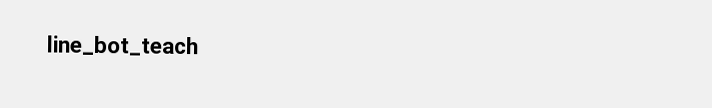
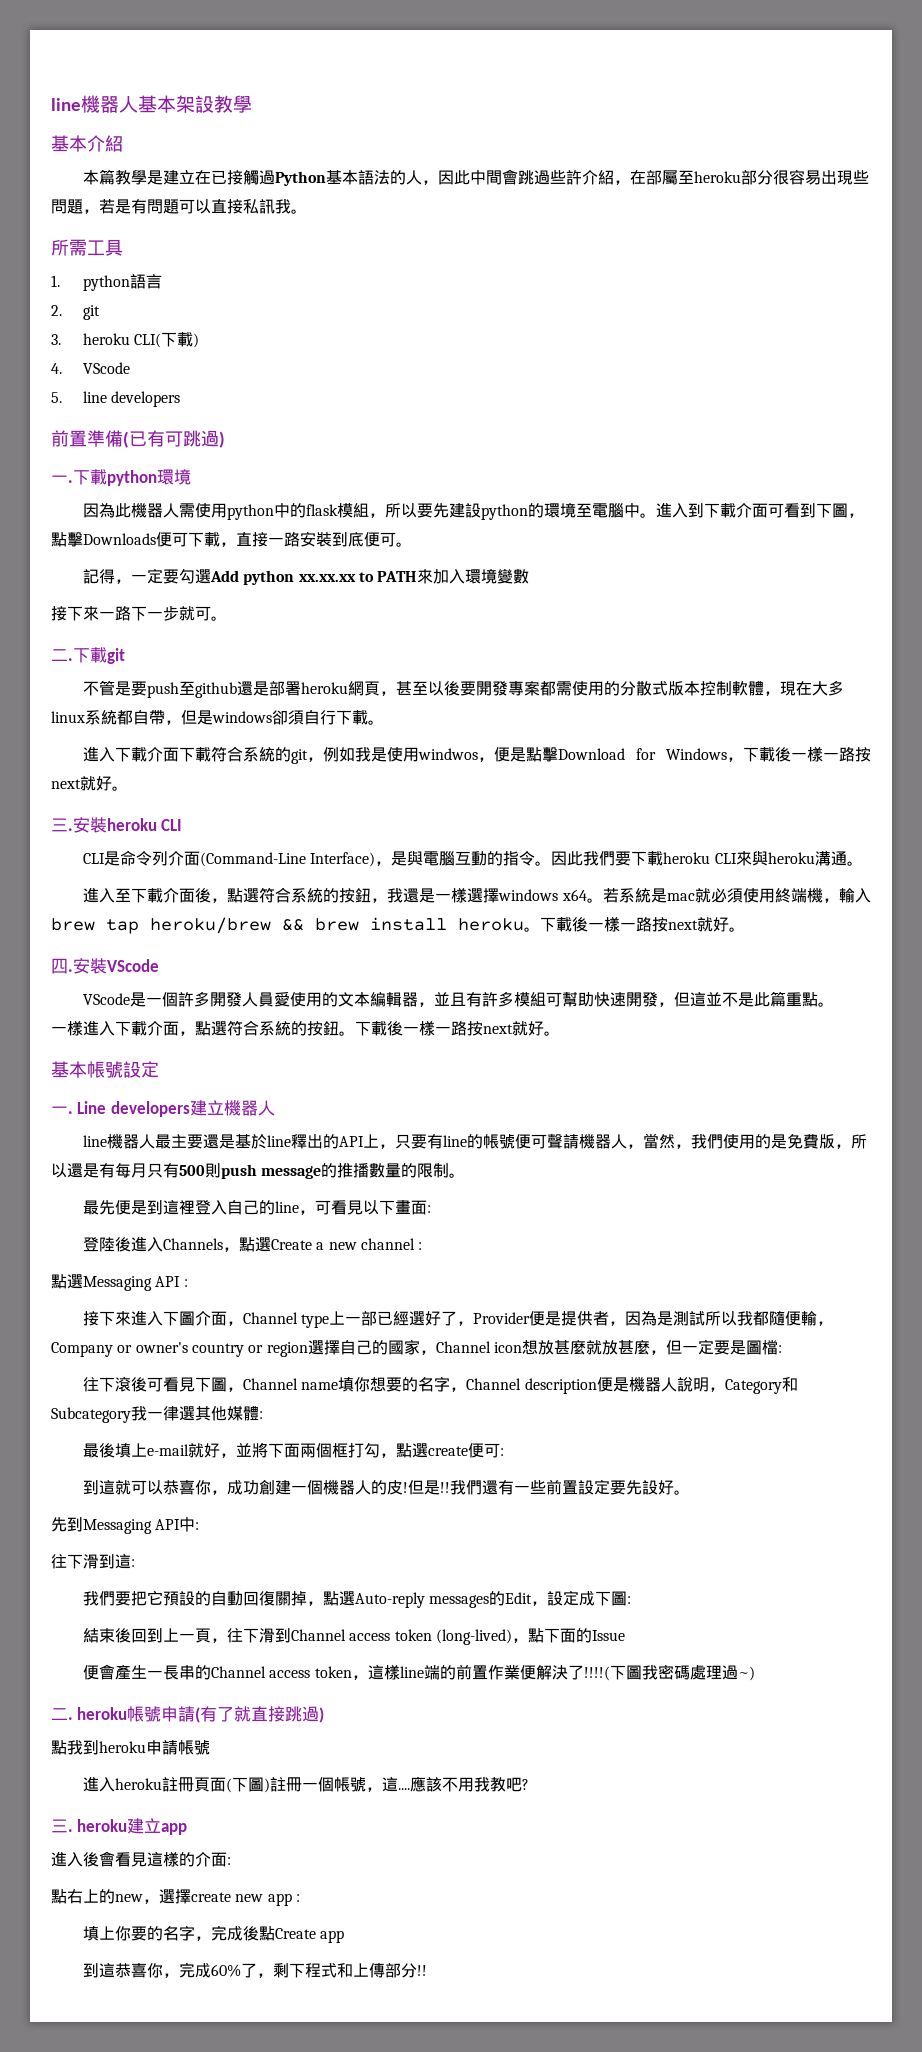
- line_bot_teach
+ line機器人基本架設教學
+ 基本介紹
+ 本篇教學是建立在已接觸過Python基本語法的人，因此中間會跳過些許介紹，在部屬至heroku部分很容易出現些問題，若是有問題可以直接私訊我。
+ 所需工具
+ 1. python語言
+ 2. git
+ 3. heroku CLI(下載)
+ 4. VScode
+ 5. line developers
+ 前置準備(已有可跳過)
+ 一.下載python環境
+ 因為此機器人需使用python中的flask模組，所以要先建設python的環境至電腦中。進入到下載介面可看到下圖，點擊Downloads便可下載，直接一路安裝到底便可。
+ 記得，一定要勾選Add python xx.xx.xx to PATH來加入環境變數
+ 接下來一路下一步就可。
+ 二.下載git
+ 不管是要push至github還是部署heroku網頁，甚至以後要開發專案都需使用的分散式版本控制軟體，現在大多linux系統都自帶，但是windows卻須自行下載。
+ 進入下載介面下載符合系統的git，例如我是使用windwos，便是點擊Download for Windows，下載後一樣一路按next就好。
+ 三.安裝heroku CLI
+ CLI是命令列介面(Command-Line Interface)，是與電腦互動的指令。因此我們要下載heroku CLI來與heroku溝通。
+ 進入至下載介面後，點選符合系統的按鈕，我還是一樣選擇windows x64。若系統是mac就必須使用終端機，輸入brew tap heroku/brew && brew install heroku。下載後一樣一路按next就好。
+ 四.安裝VScode
+ VScode是一個許多開發人員愛使用的文本編輯器，並且有許多模組可幫助快速開發，但這並不是此篇重點。
+ 一樣進入下載介面，點選符合系統的按鈕。下載後一樣一路按next就好。
+ 基本帳號設定
+ 一. Line developers建立機器人
+ line機器人最主要還是基於line釋出的API上，只要有line的帳號便可聲請機器人，當然，我們使用的是免費版，所以還是有每月只有500則push message的推播數量的限制。
+ 最先便是到這裡登入自己的line，可看見以下畫面:
+ 登陸後進入Channels，點選Create a new channel :
+ 點選Messaging API :
+ 接下來進入下圖介面，Channel type上一部已經選好了，Provider便是提供者，因為是測試所以我都隨便輸，Company or owner's country or region選擇自己的國家，Channel icon想放甚麼就放甚麼，但一定要是圖檔:
+ 往下滾後可看見下圖，Channel name填你想要的名字，Channel description便是機器人說明，Category和Subcategory我一律選其他媒體:
+ 最後填上e-mail就好，並將下面兩個框打勾，點選create便可:
+ 到這就可以恭喜你，成功創建一個機器人的皮!但是!!我們還有一些前置設定要先設好。
+ 先到Messaging API中:
+ 往下滑到這:
+ 我們要把它預設的自動回復關掉，點選Auto-reply messages的Edit，設定成下圖:
+ 結束後回到上一頁，往下滑到Channel access token (long-lived)，點下面的Issue
+ 便會產生一長串的Channel access token，這樣line端的前置作業便解決了!!!!(下圖我密碼處理過~)
+ 二. heroku帳號申請(有了就直接跳過)
+ 點我到heroku申請帳號
+ 進入heroku註冊頁面(下圖)註冊一個帳號，這....應該不用我教吧?
+ 三. heroku建立app
+ 進入後會看見這樣的介面:
+ 點右上的new，選擇create new app :
+ 填上你要的名字，完成後點Create app
+ 到這恭喜你，完成60%了，剩下程式和上傳部分!!

